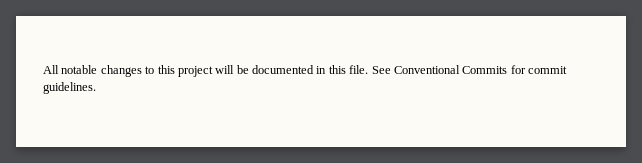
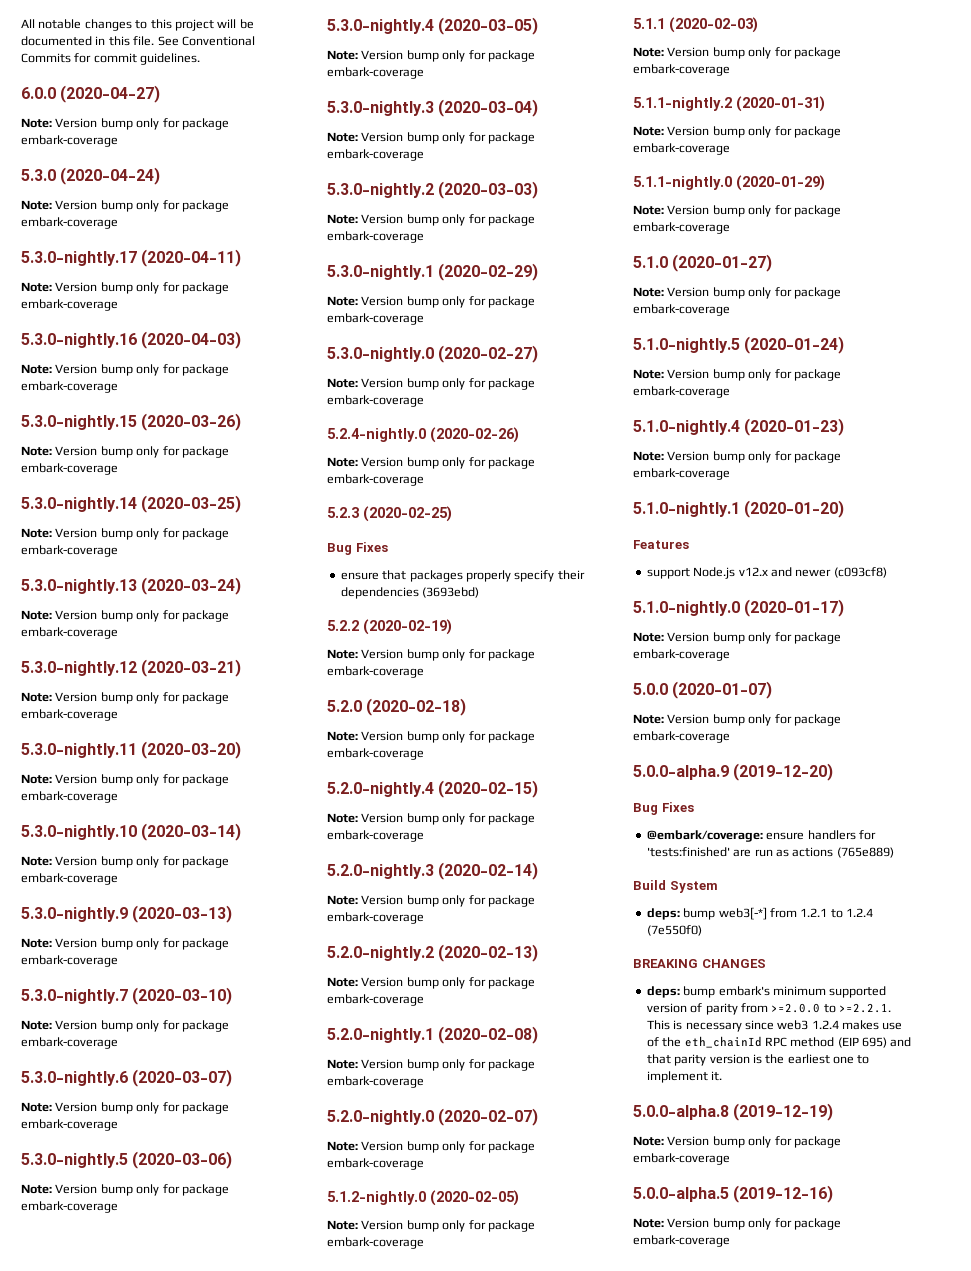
+ 6.0.0 (2020-04-27)
+ Note: Version bump only for package embark-coverage
+ 5.3.0 (2020-04-24)
+ Note: Version bump only for package embark-coverage
+ 5.3.0-nightly.17 (2020-04-11)
+ Note: Version bump only for package embark-coverage
+ 5.3.0-nightly.16 (2020-04-03)
+ Note: Version bump only for package embark-coverage
+ 5.3.0-nightly.15 (2020-03-26)
+ Note: Version bump only for package embark-coverage
+ 5.3.0-nightly.14 (2020-03-25)
+ Note: Version bump only for package embark-coverage
+ 5.3.0-nightly.13 (2020-03-24)
+ Note: Version bump only for package embark-coverage
+ 5.3.0-nightly.12 (2020-03-21)
+ Note: Version bump only for package embark-coverage
+ 5.3.0-nightly.11 (2020-03-20)
+ Note: Version bump only for package embark-coverage
+ 5.3.0-nightly.10 (2020-03-14)
+ Note: Version bump only for package embark-coverage
+ 5.3.0-nightly.9 (2020-03-13)
+ Note: Version bump only for package embark-coverage
+ 5.3.0-nightly.7 (2020-03-10)
+ Note: Version bump only for package embark-coverage
+ 5.3.0-nightly.6 (2020-03-07)
+ Note: Version bump only for package embark-coverage
+ 5.3.0-nightly.5 (2020-03-06)
+ Note: Version bump only for package embark-coverage
+ 5.3.0-nightly.4 (2020-03-05)
+ Note: Version bump only for package embark-coverage
+ 5.3.0-nightly.3 (2020-03-04)
+ Note: Version bump only for package embark-coverage
+ 5.3.0-nightly.2 (2020-03-03)
+ Note: Version bump only for package embark-coverage
+ 5.3.0-nightly.1 (2020-02-29)
+ Note: Version bump only for package embark-coverage
+ 5.3.0-nightly.0 (2020-02-27)
+ Note: Version bump only for package embark-coverage
+ 5.2.4-nightly.0 (2020-02-26)
+ Note: Version bump only for package embark-coverage
+ 5.2.3 (2020-02-25)
+ Bug Fixes
+ ensure that packages properly specify their dependencies (3693ebd)
+ 5.2.2 (2020-02-19)
+ Note: Version bump only for package embark-coverage
+ 5.2.0 (2020-02-18)
+ Note: Version bump only for package embark-coverage
+ 5.2.0-nightly.4 (2020-02-15)
+ Note: Version bump only for package embark-coverage
+ 5.2.0-nightly.3 (2020-02-14)
+ Note: Version bump only for package embark-coverage
+ 5.2.0-nightly.2 (2020-02-13)
+ Note: Version bump only for package embark-coverage
+ 5.2.0-nightly.1 (2020-02-08)
+ Note: Version bump only for package embark-coverage
+ 5.2.0-nightly.0 (2020-02-07)
+ Note: Version bump only for package embark-coverage
+ 5.1.2-nightly.0 (2020-02-05)
+ Note: Version bump only for package embark-coverage
+ 5.1.1 (2020-02-03)
+ Note: Version bump only for package embark-coverage
+ 5.1.1-nightly.2 (2020-01-31)
+ Note: Version bump only for package embark-coverage
+ 5.1.1-nightly.0 (2020-01-29)
+ Note: Version bump only for package embark-coverage
+ 5.1.0 (2020-01-27)
+ Note: Version bump only for package embark-coverage
+ 5.1.0-nightly.5 (2020-01-24)
+ Note: Version bump only for package embark-coverage
+ 5.1.0-nightly.4 (2020-01-23)
+ Note: Version bump only for package embark-coverage
+ 5.1.0-nightly.1 (2020-01-20)
+ Features
+ support Node.js v12.x and newer (c093cf8)
+ 5.1.0-nightly.0 (2020-01-17)
+ Note: Version bump only for package embark-coverage
+ 5.0.0 (2020-01-07)
+ Note: Version bump only for package embark-coverage
+ 5.0.0-alpha.9 (2019-12-20)
+ Bug Fixes
+ @embark/coverage: ensure handlers for 'tests:finished' are run as actions (765e889)
+ Build System
+ deps: bump web3[-*] from 1.2.1 to 1.2.4 (7e550f0)
+ BREAKING CHANGES
+ deps: bump embark's minimum supported version of parity from >=2.0.0 to >=2.2.1. This is necessary since web3 1.2.4 makes use of the eth_chainId RPC method (EIP 695) and that parity version is the earliest one to implement it.
+ 5.0.0-alpha.8 (2019-12-19)
+ Note: Version bump only for package embark-coverage
+ 5.0.0-alpha.5 (2019-12-16)
+ Note: Version bump only for package embark-coverage

